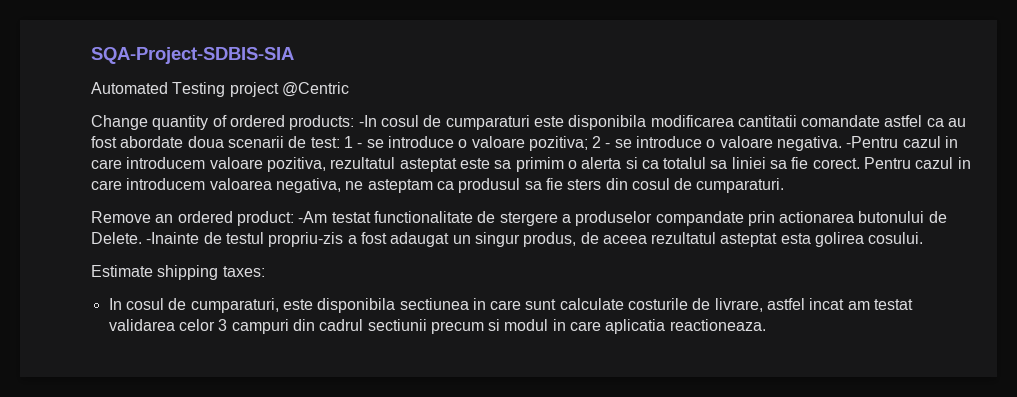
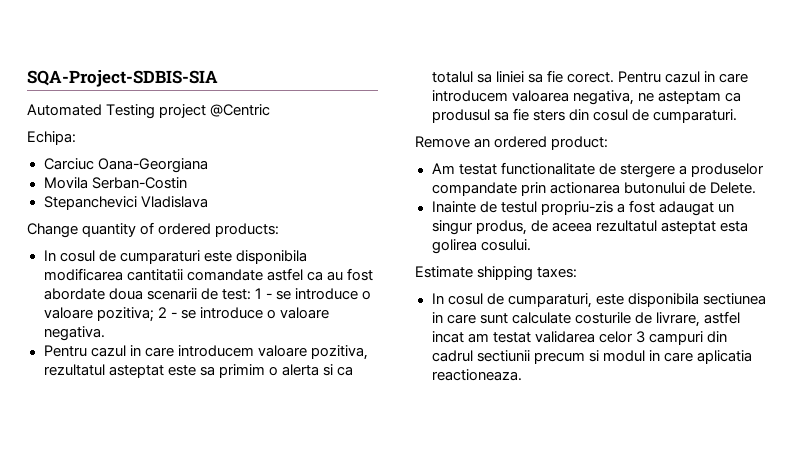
+ Echipa:
+ Carciuc Oana-Georgiana
+ Movila Serban-Costin
+ Stepanchevici Vladislava
- Change quantity of ordered products: -In cosul de cumparaturi este disponibila modificarea cantitatii comandate astfel ca au fost abordate doua scenarii de test: 1 - se introduce o valoare pozitiva; 2 - se introduce o valoare negativa. -Pentru cazul in care introducem valoare pozitiva, rezultatul asteptat este sa primim o alerta si ca totalul sa liniei sa fie corect.
+ Change quantity of ordered products:
+ In cosul de cumparaturi este disponibila modificarea cantitatii comandate astfel ca au fost abordate doua scenarii de test: 1 - se introduce o valoare pozitiva; 2 - se introduce o valoare negativa.
+ Pentru cazul in care introducem valoare pozitiva, rezultatul asteptat este sa primim o alerta si ca totalul sa liniei sa fie corect.
- Remove an ordered product: -Am testat functionalitate de stergere a produselor compandate prin actionarea butonului de Delete. -Inainte de testul propriu-zis a fost adaugat un singur produs, de aceea rezultatul asteptat esta golirea cosului.
+ Remove an ordered product:
+ Am testat functionalitate de stergere a produselor compandate prin actionarea butonului de Delete.
+ Inainte de testul propriu-zis a fost adaugat un singur produs, de aceea rezultatul asteptat esta golirea cosului.

